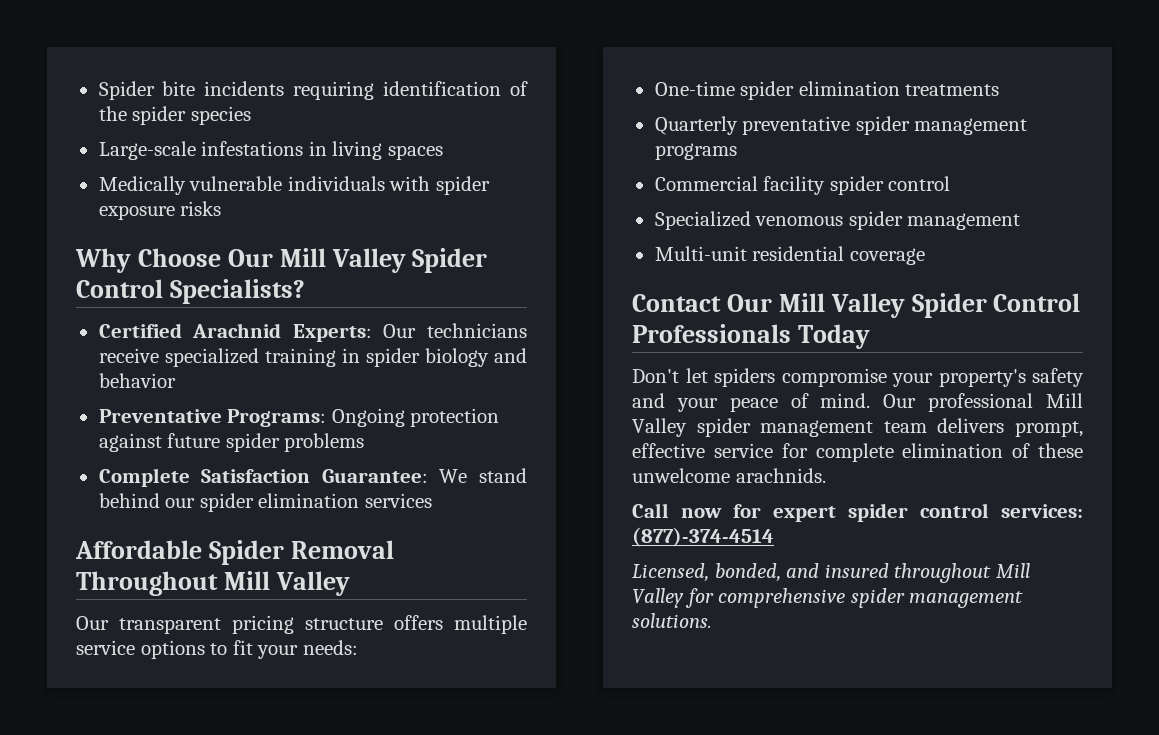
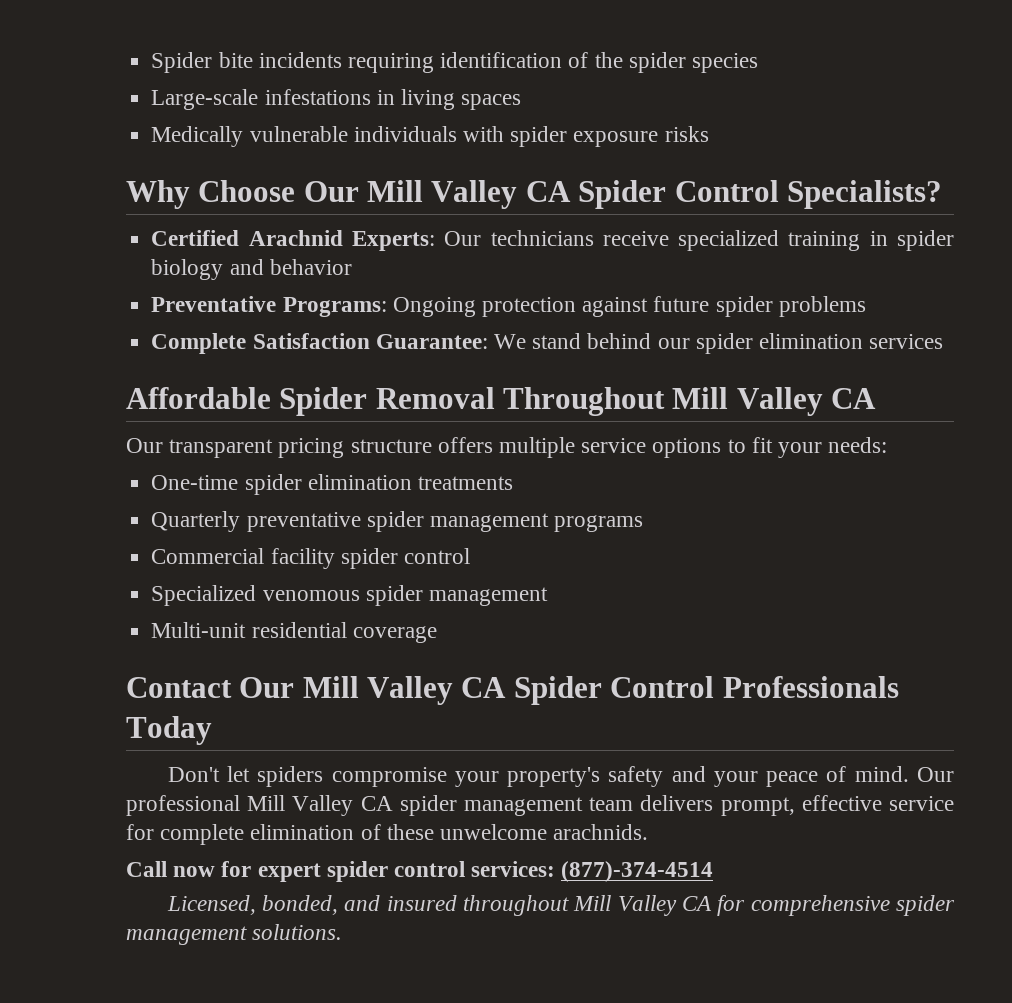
- Why Choose Our Mill Valley Spider Control Specialists?
+ Why Choose Our Mill Valley CA Spider Control Specialists?
- Affordable Spider Removal Throughout Mill Valley
+ Affordable Spider Removal Throughout Mill Valley CA
- Contact Our Mill Valley Spider Control Professionals Today
+ Contact Our Mill Valley CA Spider Control Professionals Today
- Our professional Mill Valley spider management team delivers prompt, effective service for complete elimination of these unwelcome arachnids.
+ Our professional Mill Valley CA spider management team delivers prompt, effective service for complete elimination of these unwelcome arachnids.
- Licensed, bonded, and insured throughout Mill Valley for comprehensive spider management solutions.
+ Licensed, bonded, and insured throughout Mill Valley CA for comprehensive spider management solutions.

